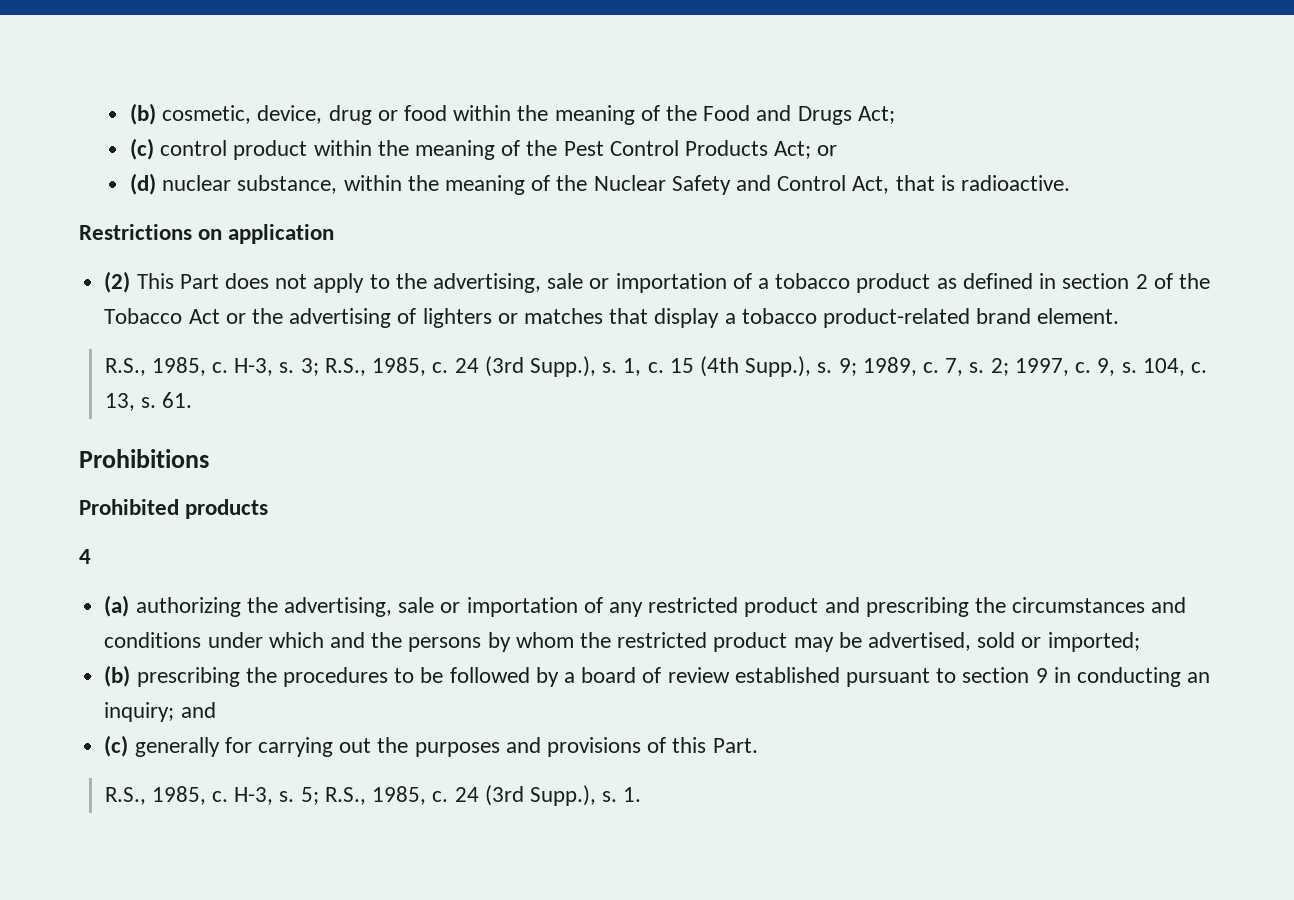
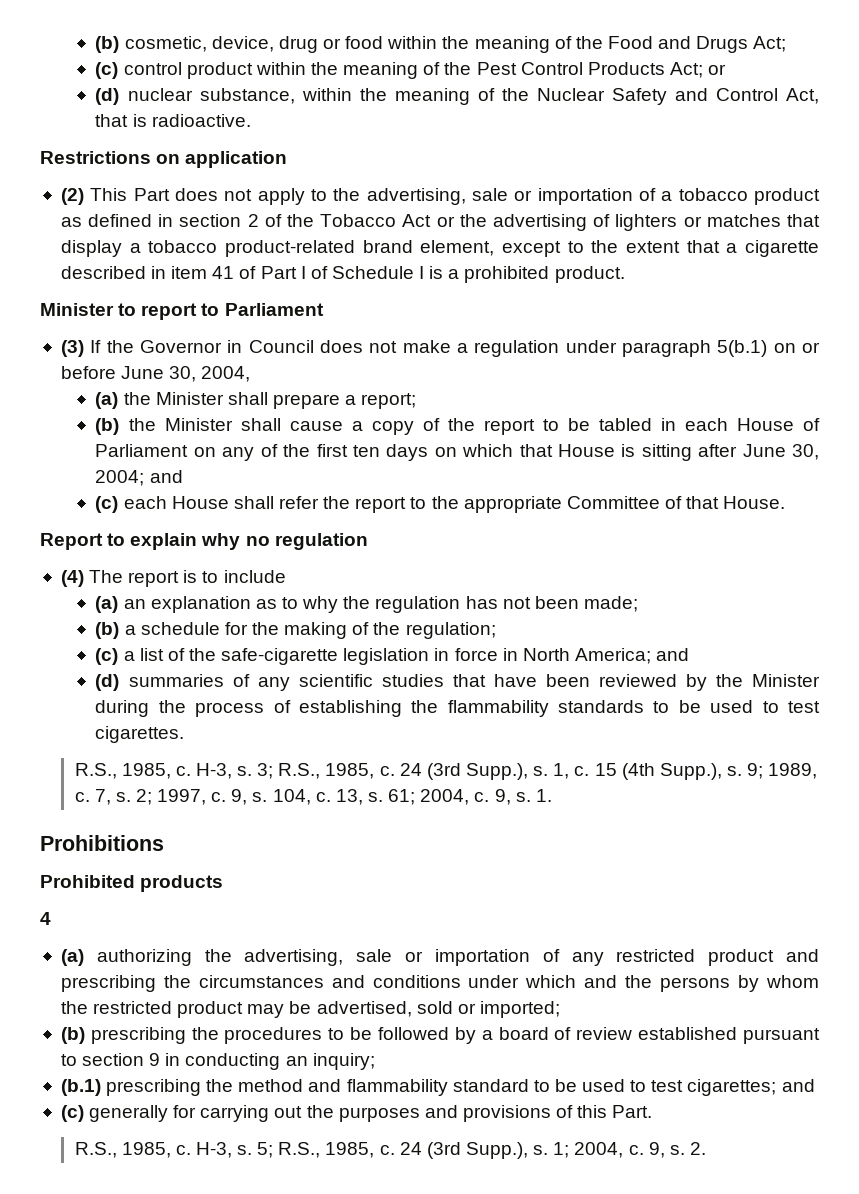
- (2) This Part does not apply to the advertising, sale or importation of a tobacco product as defined in section 2 of the Tobacco Act or the advertising of lighters or matches that display a tobacco product-related brand element.
+ (2) This Part does not apply to the advertising, sale or importation of a tobacco product as defined in section 2 of the Tobacco Act or the advertising of lighters or matches that display a tobacco product-related brand element, except to the extent that a cigarette described in item 41 of Part I of Schedule I is a prohibited product.
+ Minister to report to Parliament
+ (3) If the Governor in Council does not make a regulation under paragraph 5(b.1) on or before June 30, 2004,
+ (a) the Minister shall prepare a report;
+ (b) the Minister shall cause a copy of the report to be tabled in each House of Parliament on any of the first ten days on which that House is sitting after June 30, 2004; and
+ (c) each House shall refer the report to the appropriate Committee of that House.
+ Report to explain why no regulation
+ (4) The report is to include
+ (a) an explanation as to why the regulation has not been made;
+ (b) a schedule for the making of the regulation;
+ (c) a list of the safe-cigarette legislation in force in North America; and
+ (d) summaries of any scientific studies that have been reviewed by the Minister during the process of establishing the flammability standards to be used to test cigarettes.
- 61.
+ 61; 2004, c. 9, s. 1.
- (b) prescribing the procedures to be followed by a board of review established pursuant to section 9 in conducting an inquiry; and
+ (b) prescribing the procedures to be followed by a board of review established pursuant to section 9 in conducting an inquiry;
+ (b.1) prescribing the method and flammability standard to be used to test cigarettes; and
- 1.
+ 1; 2004, c. 9, s. 2.

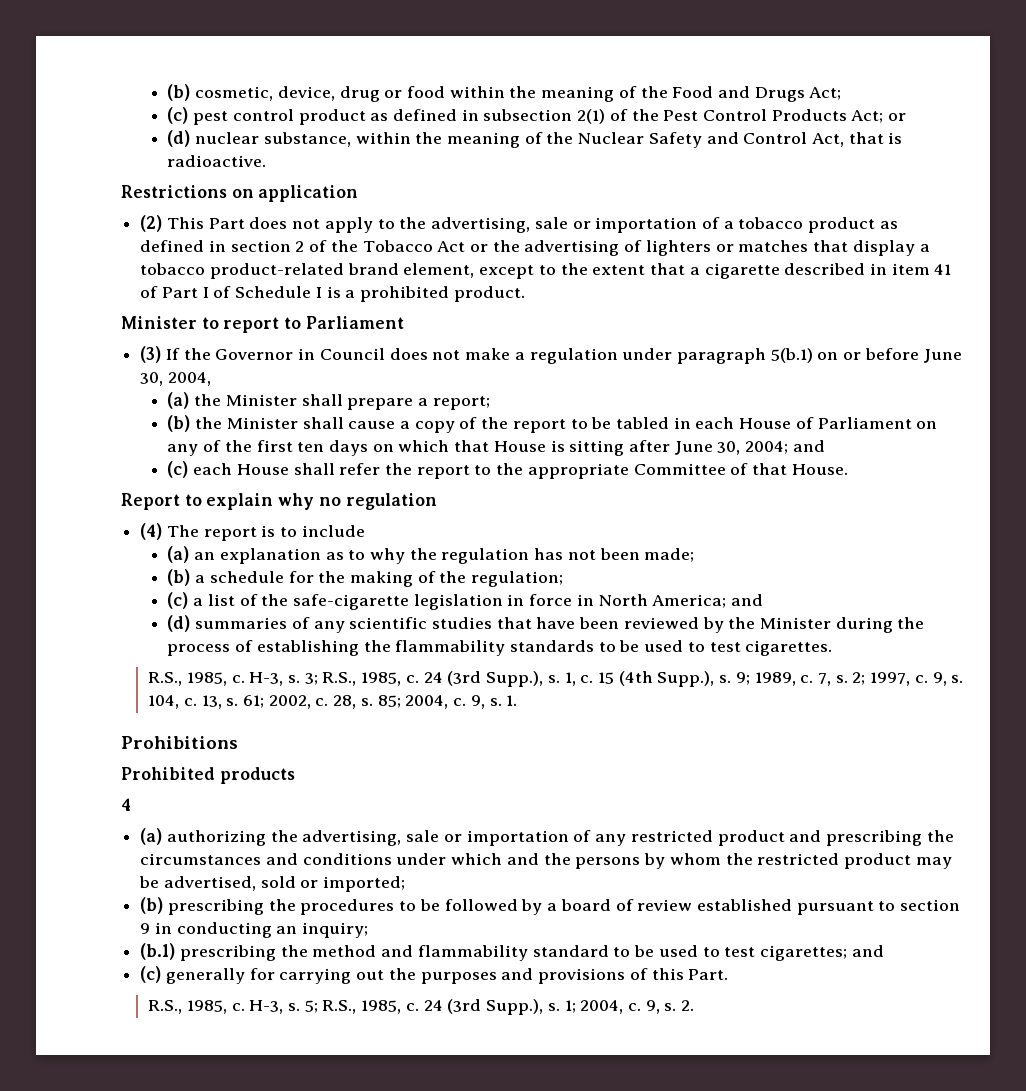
- (c) control product within the meaning of the Pest Control Products Act; or
+ (c) pest control product as defined in subsection 2(1) of the Pest Control Products Act; or
- 61; 2004, c.
+ 61; 2002, c. 28, s. 85; 2004, c.

